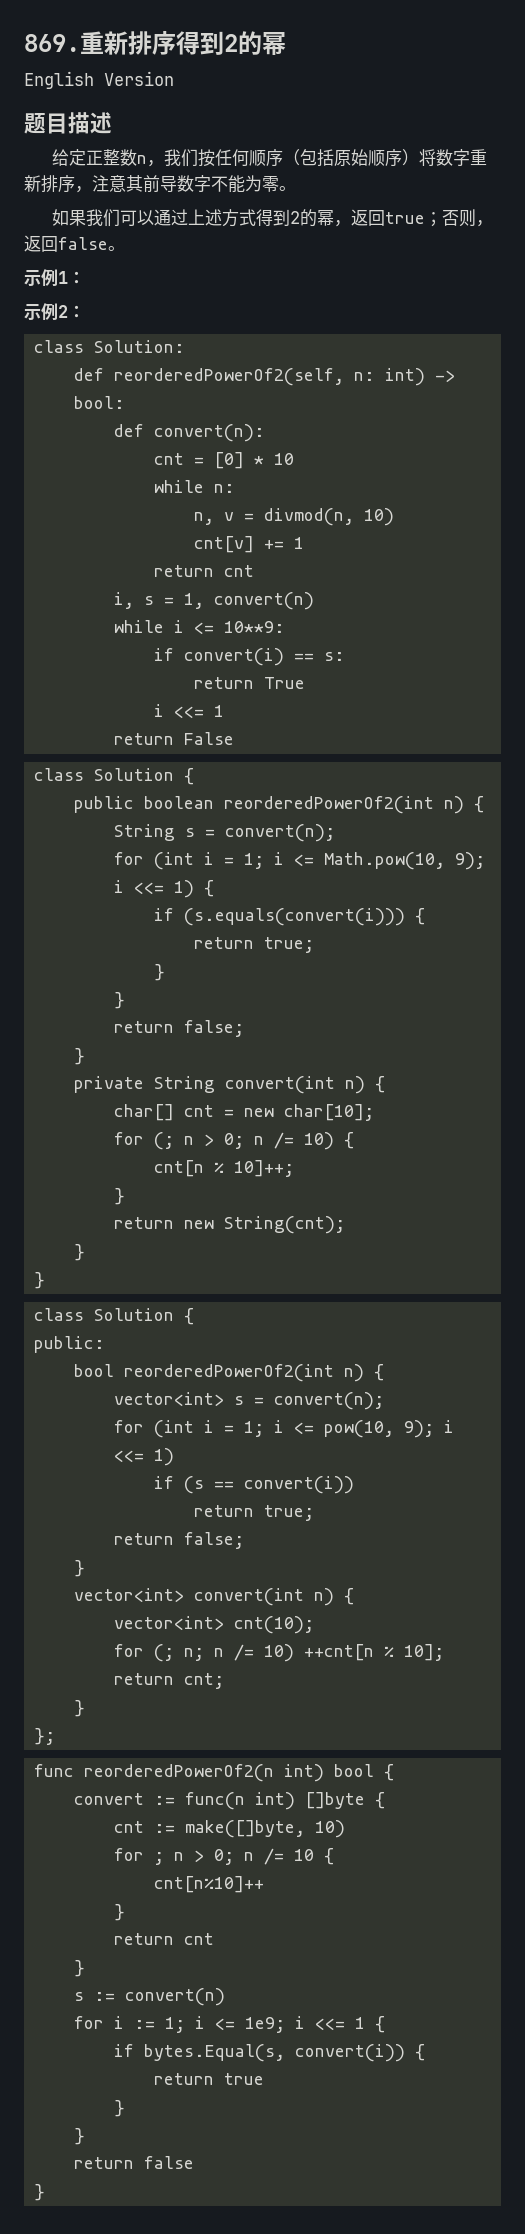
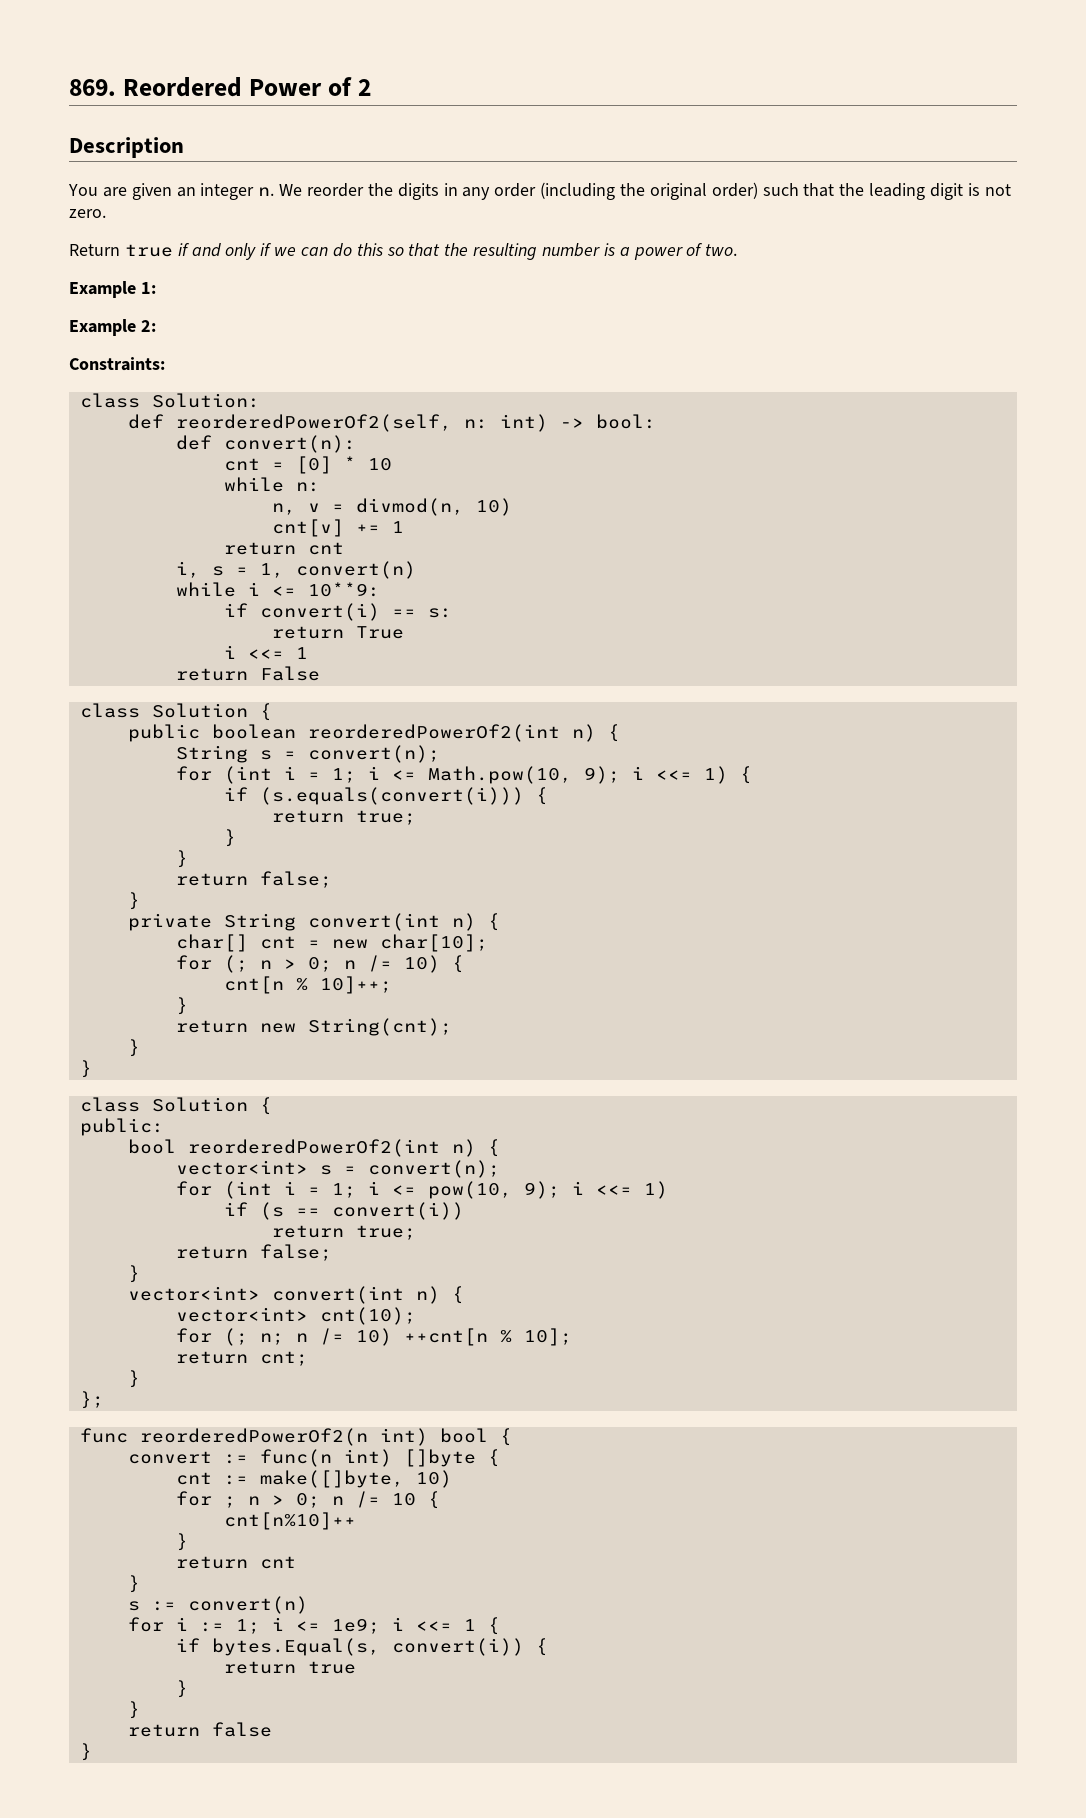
- 869.重新排序得到2的幂
- English Version
- 题目描述
- 给定正整数n，我们按任何顺序（包括原始顺序）将数字重新排序，注意其前导数字不能为零。
- 如果我们可以通过上述方式得到2的幂，返回true；否则，返回false。
- 示例1：
- 示例2：
+ 869. Reordered Power of 2
+ Description
+ You are given an integer n. We reorder the digits in any order (including the original order) such that the leading digit is not zero.
+ Return true if and only if we can do this so that the resulting number is a power of two.
+ Example 1:
+ Example 2:
+ Constraints:

